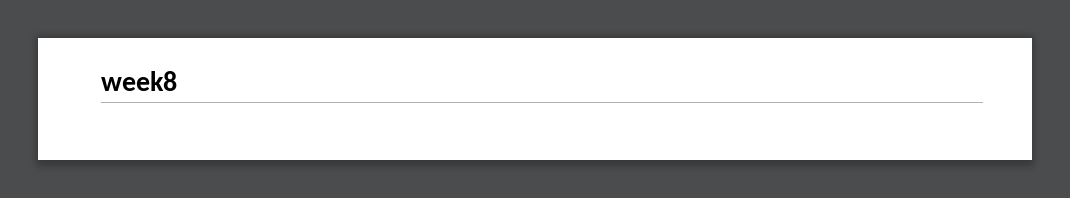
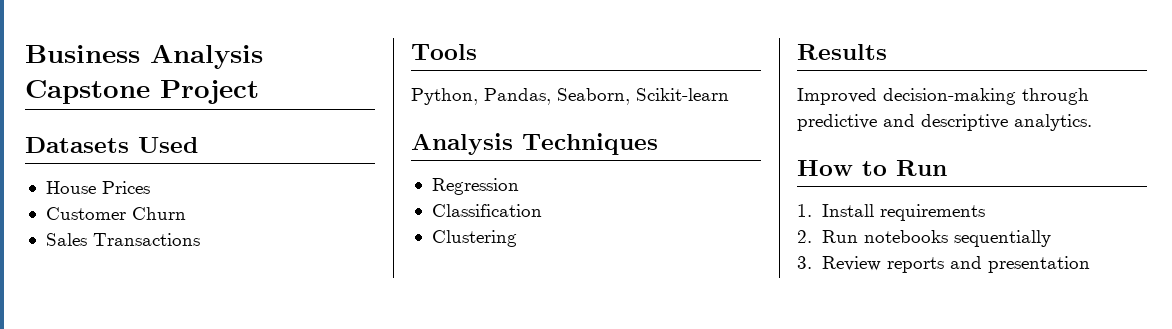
- week8
+ Business Analysis Capstone Project
+ Datasets Used
+ House Prices
+ Customer Churn
+ Sales Transactions
+ Tools
+ Python, Pandas, Seaborn, Scikit-learn
+ Analysis Techniques
+ Regression
+ Classification
+ Clustering
+ Results
+ Improved decision-making through predictive and descriptive analytics.
+ How to Run
+ 1. Install requirements
+ 2. Run notebooks sequentially
+ 3. Review reports and presentation

